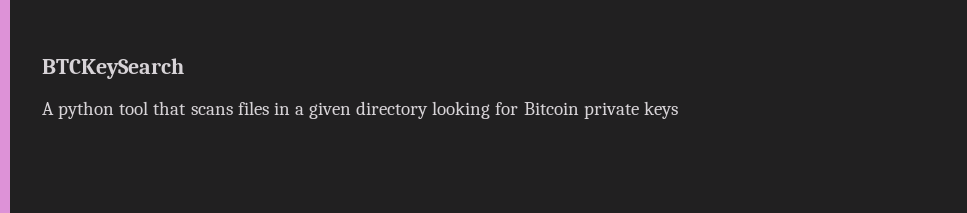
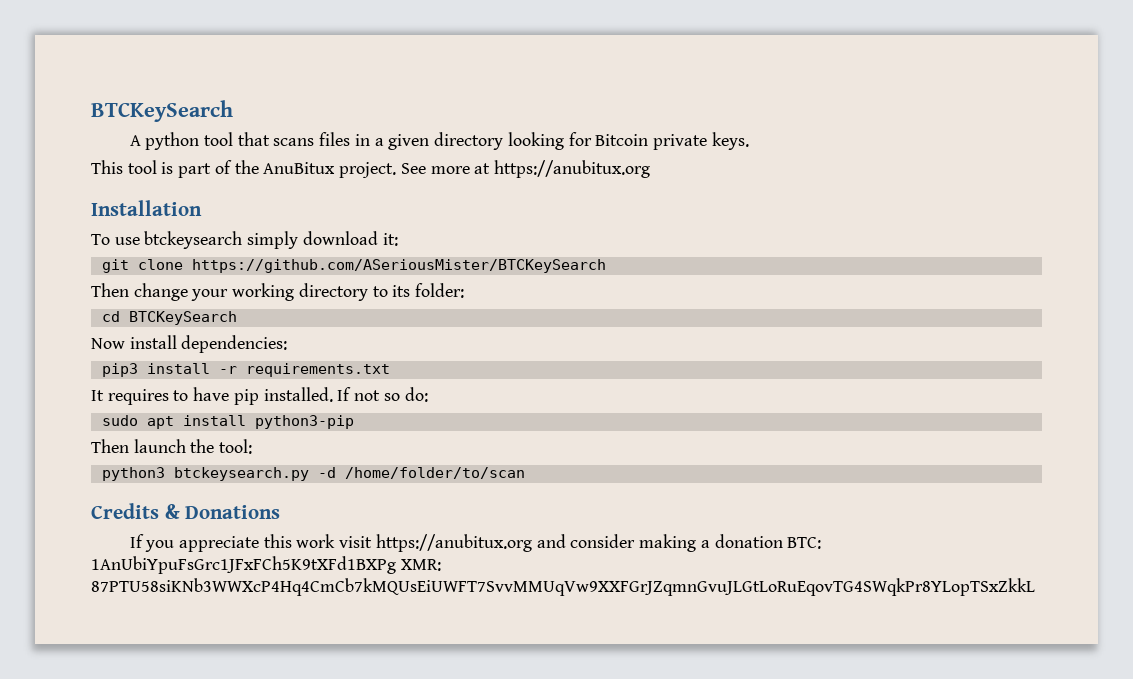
- A python tool that scans files in a given directory looking for Bitcoin private keys
+ A python tool that scans files in a given directory looking for Bitcoin private keys.
+ This tool is part of the AnuBitux project. See more at https://anubitux.org
+ Installation
+ To use btckeysearch simply download it:
+ git clone https://github.com/ASeriousMister/BTCKeySearch
+ Then change your working directory to its folder:
+ cd BTCKeySearch
+ Now install dependencies:
+ pip3 install -r requirements.txt
+ It requires to have pip installed. If not so do:
+ sudo apt install python3-pip
+ Then launch the tool:
+ python3 btckeysearch.py -d /home/folder/to/scan
+ Credits & Donations
+ If you appreciate this work visit https://anubitux.org and consider making a donation BTC: 1AnUbiYpuFsGrc1JFxFCh5K9tXFd1BXPg XMR: 87PTU58siKNb3WWXcP4Hq4CmCb7kMQUsEiUWFT7SvvMMUqVw9XXFGrJZqmnGvuJLGtLoRuEqovTG4SWqkPr8YLopTSxZkkL

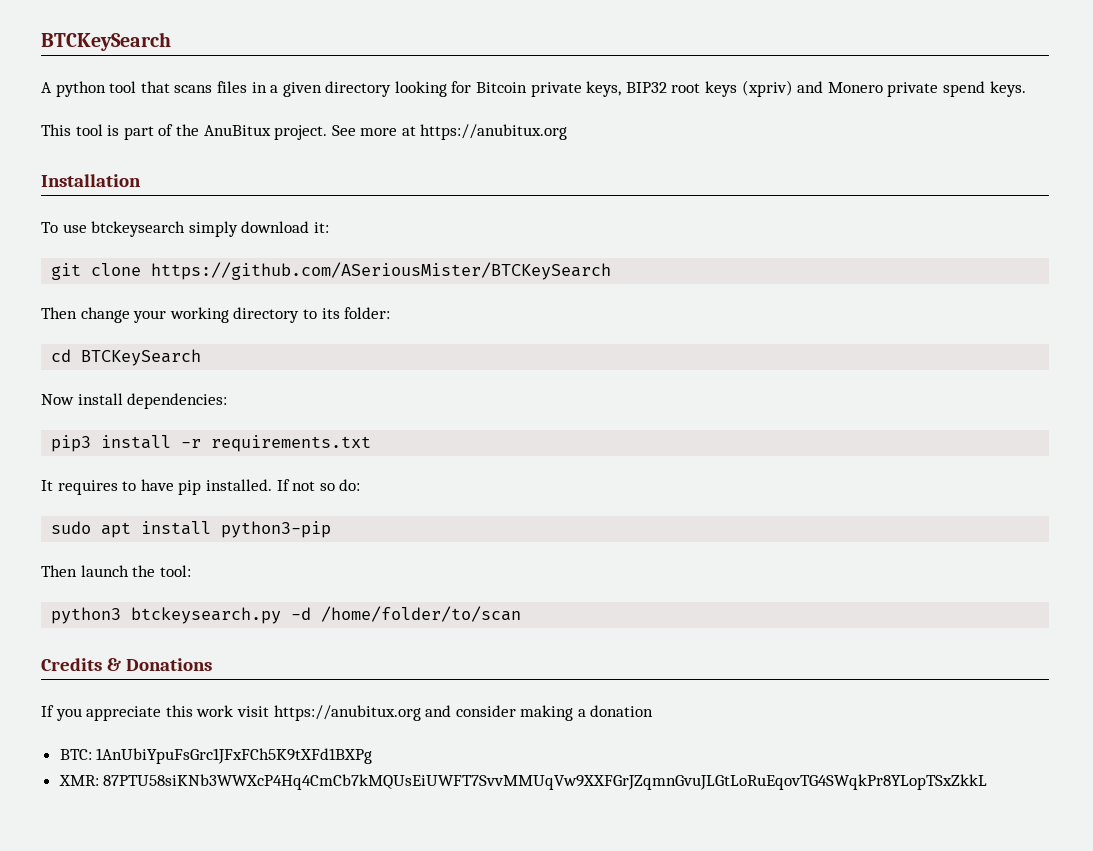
- A python tool that scans files in a given directory looking for Bitcoin private keys.
+ A python tool that scans files in a given directory looking for Bitcoin private keys, BIP32 root keys (xpriv) and Monero private spend keys.
- If you appreciate this work visit https://anubitux.org and consider making a donation BTC: 1AnUbiYpuFsGrc1JFxFCh5K9tXFd1BXPg XMR: 87PTU58siKNb3WWXcP4Hq4CmCb7kMQUsEiUWFT7SvvMMUqVw9XXFGrJZqmnGvuJLGtLoRuEqovTG4SWqkPr8YLopTSxZkkL
+ If you appreciate this work visit https://anubitux.org and consider making a donation
+ BTC: 1AnUbiYpuFsGrc1JFxFCh5K9tXFd1BXPg
+ XMR: 87PTU58siKNb3WWXcP4Hq4CmCb7kMQUsEiUWFT7SvvMMUqVw9XXFGrJZqmnGvuJLGtLoRuEqovTG4SWqkPr8YLopTSxZkkL

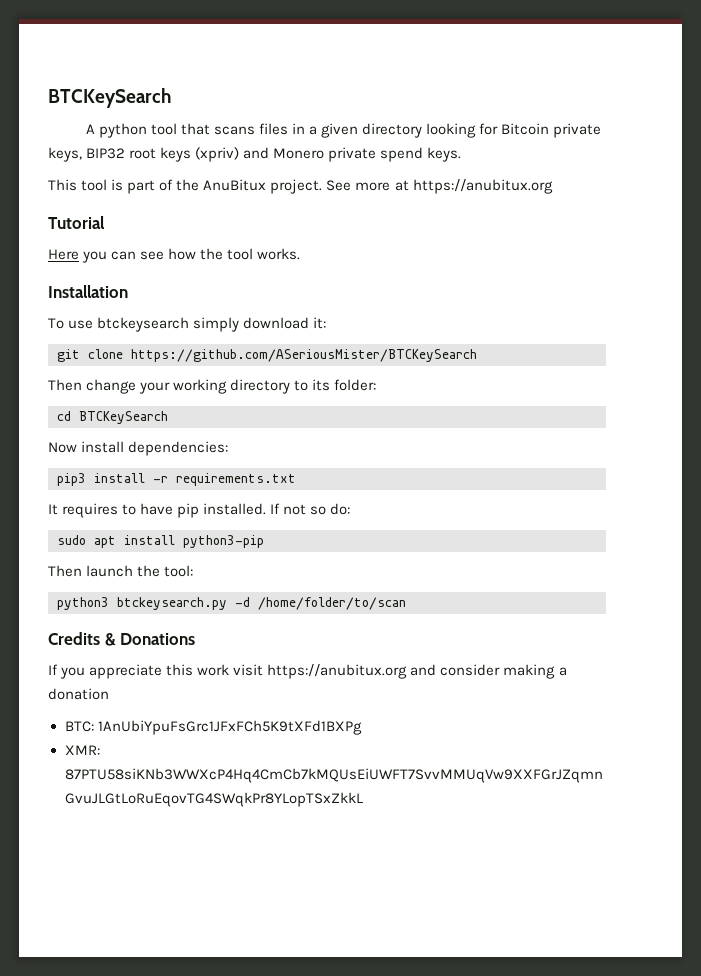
+ Tutorial
+ Here you can see how the tool works.

